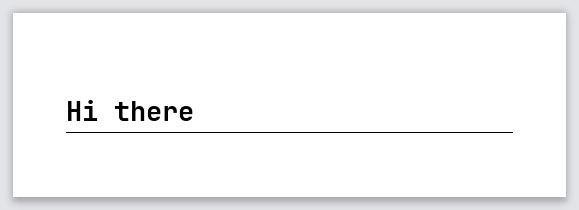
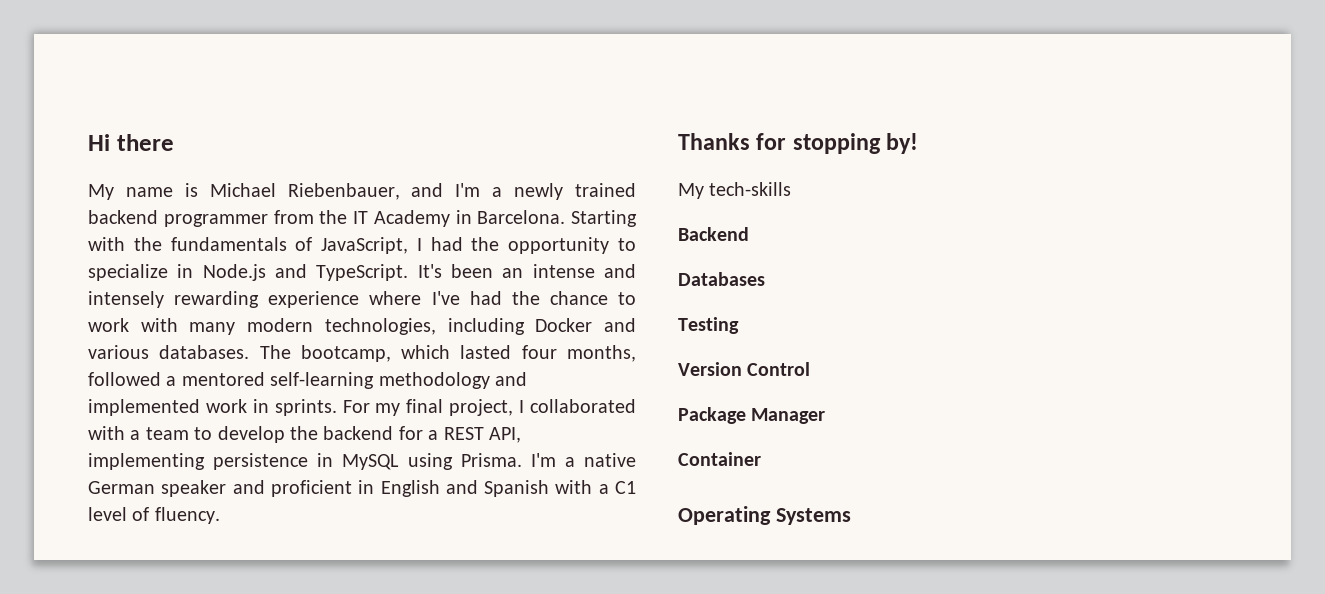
+ My name is Michael Riebenbauer, and I'm a newly trained backend programmer from the IT Academy in Barcelona. Starting with the fundamentals of JavaScript, I had the opportunity to specialize in Node.js and TypeScript. It's been an intense and intensely rewarding experience where I've had the chance to work with many modern technologies, including Docker and various databases. The bootcamp, which lasted four months, followed a mentored self-learning methodology and implemented work in sprints. For my final project, I collaborated with a team to develop the backend for a REST API, implementing persistence in MySQL using Prisma. I'm a native German speaker and proficient in English and Spanish with a C1 level of fluency.
+ Thanks for stopping by!
+ My tech-skills
+ Backend
+ Databases
+ Testing
+ Version Control
+ Package Manager
+ Container
+ Operating Systems

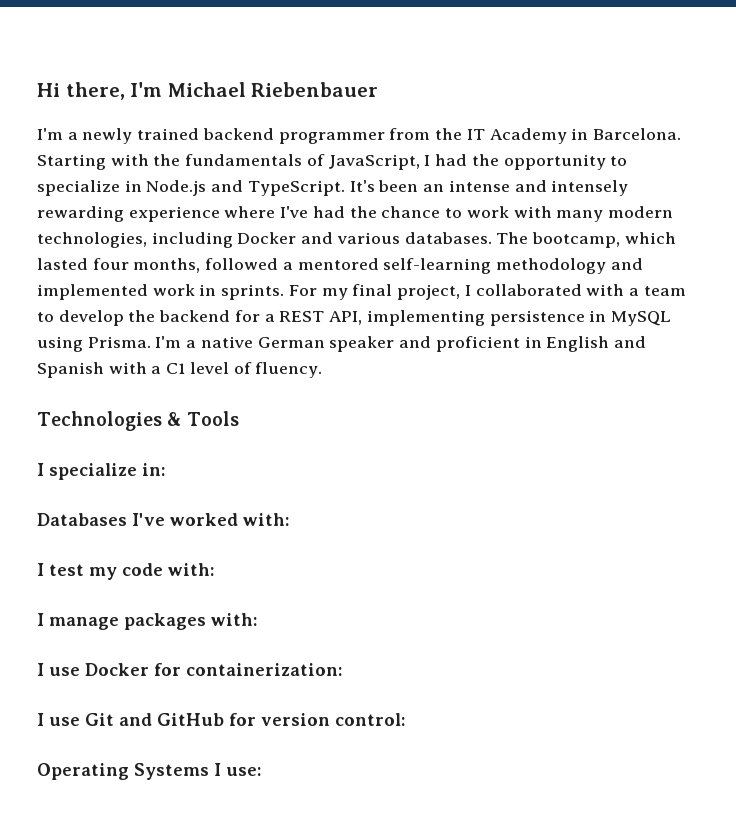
- Hi there
- My name is Michael Riebenbauer, and I'm a newly trained backend programmer from the IT Academy in Barcelona.
+ Hi there, I'm Michael Riebenbauer
+ I'm a newly trained backend programmer from the IT Academy in Barcelona.
- Thanks for stopping by!
- My tech-skills
- Backend
- Databases
- Testing
- Version Control
- Package Manager
- Container
+ Technologies & Tools
+ I specialize in:
+ Databases I've worked with:
+ I test my code with:
+ I manage packages with:
+ I use Docker for containerization:
+ I use Git and GitHub for version control:
- Operating Systems
+ Operating Systems I use:

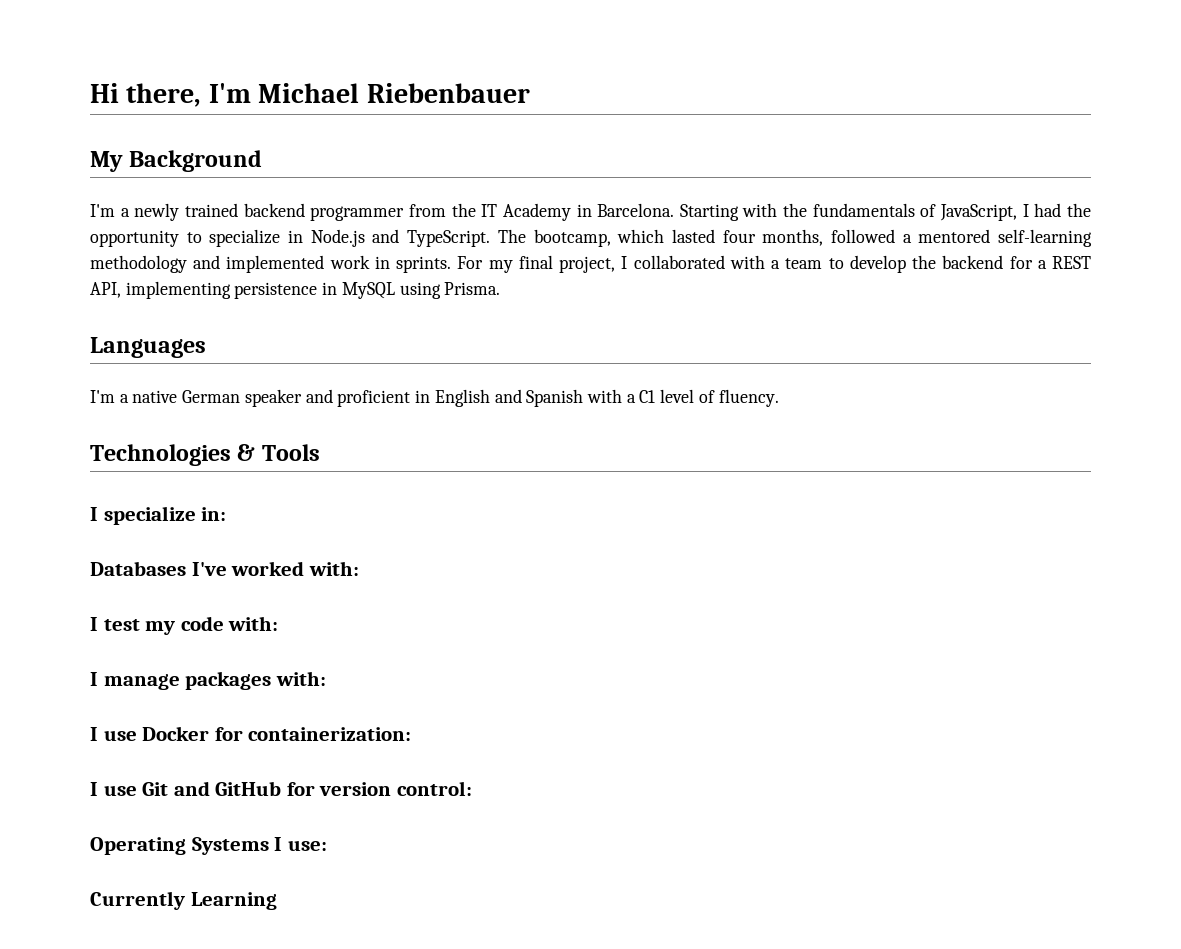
+ My Background
- It's been an intense and intensely rewarding experience where I've had the chance to work with many modern technologies, including Docker and various databases.
- For my final project, I collaborated with a team to develop the backend for a REST API, implementing persistence in MySQL using Prisma. I'm a native German speaker and proficient in English and Spanish with a C1 level of fluency.
+ For my final project, I collaborated with a team to develop the backend for a REST API, implementing persistence in MySQL using Prisma.
+ Languages
+ I'm a native German speaker and proficient in English and Spanish with a C1 level of fluency.
+ Currently Learning

